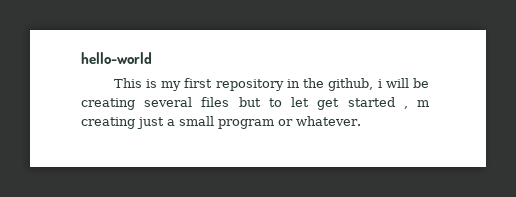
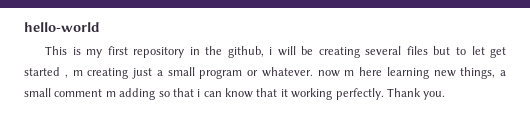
- This is my first repository in the github, i will be creating several files but to let get started , m creating just a small program or whatever.
+ This is my first repository in the github, i will be creating several files but to let get started , m creating just a small program or whatever. now m here learning new things, a small comment m adding so that i can know that it working perfectly. Thank you.

